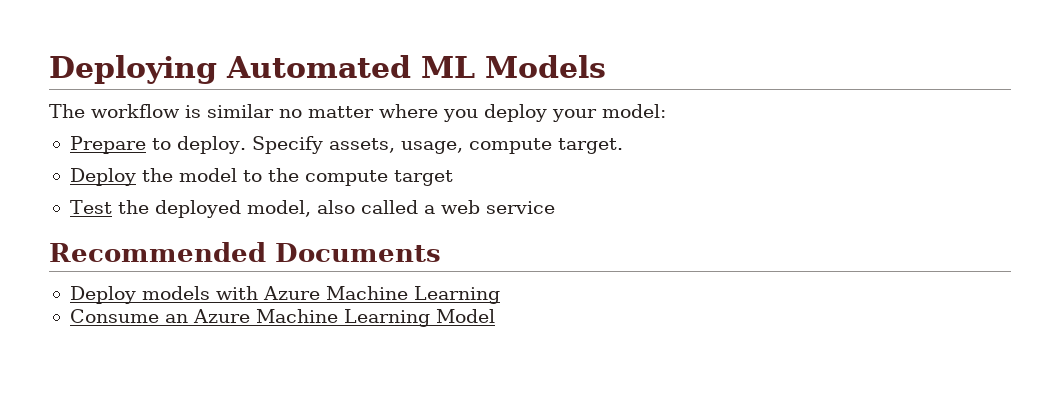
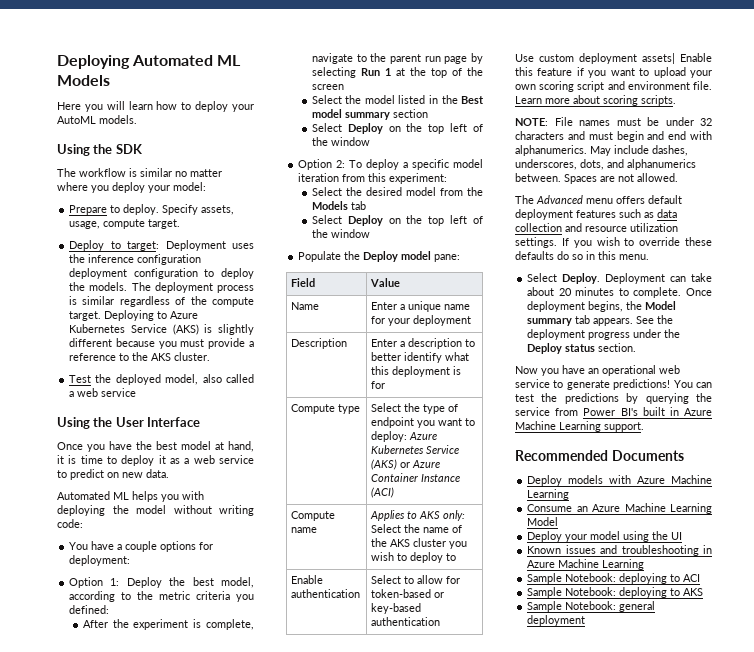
+ Here you will learn how to deploy your AutoML models.
+ Using the SDK
- Deploy the model to the compute target
+ Deploy to target: Deployment uses the inference configuration deployment configuration to deploy the models. The deployment process is similar regardless of the compute target. Deploying to Azure Kubernetes Service (AKS) is slightly different because you must provide a reference to the AKS cluster.
+ Using the User Interface
+ Once you have the best model at hand, it is time to deploy it as a web service to predict on new data.
+ Automated ML helps you with deploying the model without writing code:
+ You have a couple options for deployment:
+ Option 1: Deploy the best model, according to the metric criteria you defined:
+ After the experiment is complete, navigate to the parent run page by selecting Run 1 at the top of the screen
+ Select the model listed in the Best model summary section
+ Select Deploy on the top left of the window
+ Option 2: To deploy a specific model iteration from this experiment:
+ Select the desired model from the Models tab
+ Select Deploy on the top left of the window
+ Populate the Deploy model pane:
+ Field | Value
+ Name | Enter a unique name for your deployment
+ Description | Enter a description to better identify what this deployment is for
+ Compute type | Select the type of endpoint you want to deploy: Azure Kubernetes Service (AKS) or Azure Container Instance (ACI)
+ Compute name | Applies to AKS only: Select the name of the AKS cluster you wish to deploy to
+ Enable authentication | Select to allow for token-based or key-based authentication
+ Use custom deployment assets| Enable this feature if you want to upload your own scoring script and environment file. Learn more about scoring scripts.
+ NOTE: File names must be under 32 characters and must begin and end with alphanumerics. May include dashes, underscores, dots, and alphanumerics between. Spaces are not allowed.
+ The Advanced menu offers default deployment features such as data collection and resource utilization settings. If you wish to override these defaults do so in this menu.
+ Select Deploy. Deployment can take about 20 minutes to complete. Once deployment begins, the Model summary tab appears. See the deployment progress under the Deploy status section.
+ Now you have an operational web service to generate predictions! You can test the predictions by querying the service from Power BI's built in Azure Machine Learning support.
+ Deploy your model using the UI
+ Known issues and troubleshooting in Azure Machine Learning
+ Sample Notebook: deploying to ACI
+ Sample Notebook: deploying to AKS
+ Sample Notebook: general deployment

